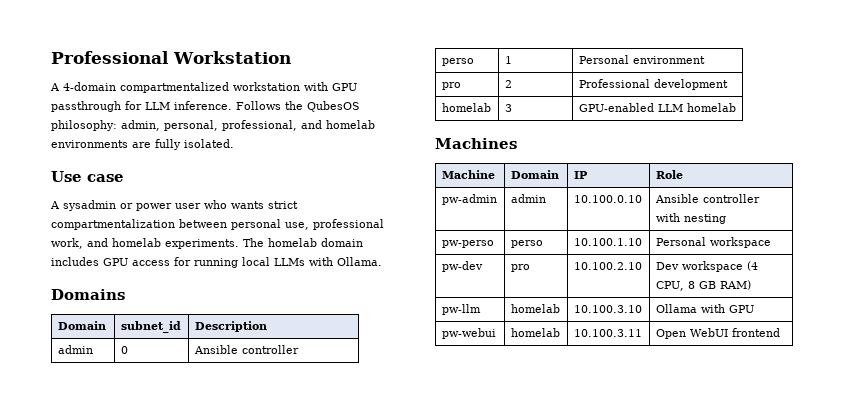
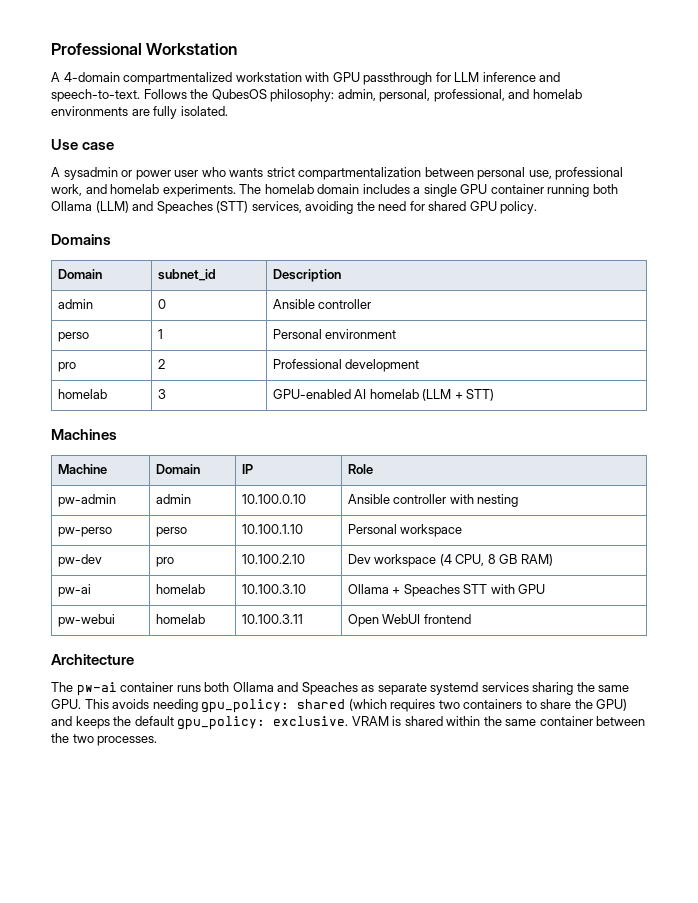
- A 4-domain compartmentalized workstation with GPU passthrough for LLM inference.
+ A 4-domain compartmentalized workstation with GPU passthrough for LLM inference and speech-to-text.
- The homelab domain includes GPU access for running local LLMs with Ollama.
+ The homelab domain includes a single GPU container running both Ollama (LLM) and Speaches (STT) services, avoiding the need for shared GPU policy.
- homelab | 3 | GPU-enabled LLM homelab
+ homelab | 3 | GPU-enabled AI homelab (LLM + STT)
- pw-llm | homelab | 10.100.3.10 | Ollama with GPU
+ pw-ai | homelab | 10.100.3.10 | Ollama + Speaches STT with GPU
+ Architecture
+ The pw-ai container runs both Ollama and Speaches as separate systemd services sharing the same GPU. This avoids needing gpu_policy: shared (which requires two containers to share the GPU) and keeps the default gpu_policy: exclusive. VRAM is shared within the same container between the two processes.

